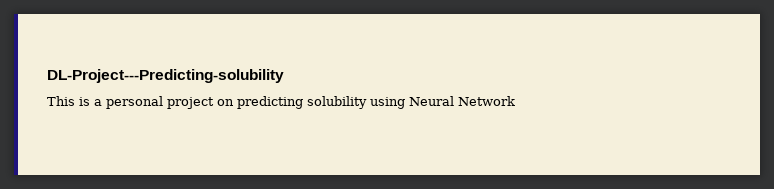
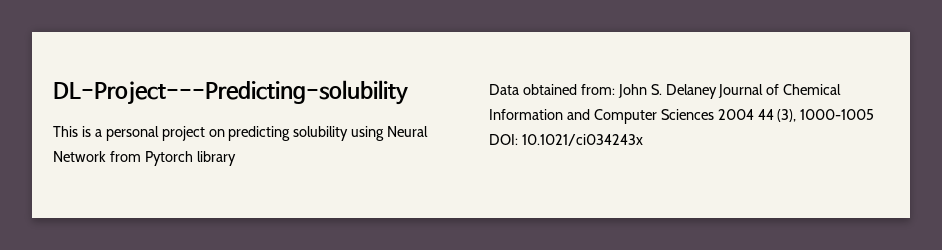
- This is a personal project on predicting solubility using Neural Network
+ This is a personal project on predicting solubility using Neural Network from Pytorch library
+ Data obtained from: John S. Delaney Journal of Chemical Information and Computer Sciences 2004 44 (3), 1000-1005 DOI: 10.1021/ci034243x

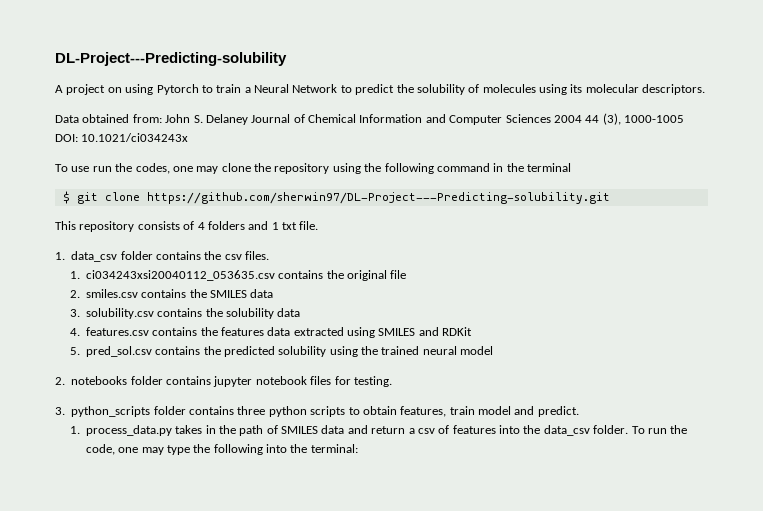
- This is a personal project on predicting solubility using Neural Network from Pytorch library
+ A project on using Pytorch to train a Neural Network to predict the solubility of molecules using its molecular descriptors.
+ To use run the codes, one may clone the repository using the following command in the terminal
+ $ git clone https://github.com/sherwin97/DL-Project---Predicting-solubility.git
+ This repository consists of 4 folders and 1 txt file.
+ 1. data_csv folder contains the csv files.
+ 1. ci034243xsi20040112_053635.csv contains the original file
+ 2. smiles.csv contains the SMILES data
+ 3. solubility.csv contains the solubility data
+ 4. features.csv contains the features data extracted using SMILES and RDKit
+ 5. pred_sol.csv contains the predicted solubility using the trained neural model
+ 2. notebooks folder contains jupyter notebook files for testing.
+ 3. python_scripts folder contains three python scripts to obtain features, train model and predict.
+ 1. process_data.py takes in the path of SMILES data and return a csv of features into the data_csv folder. To run the code, one may type the following into the terminal:

